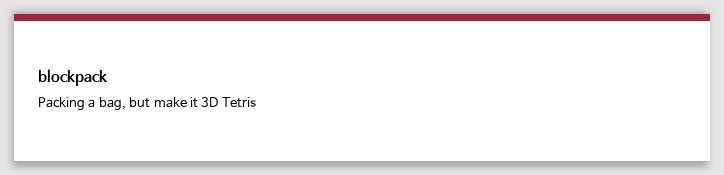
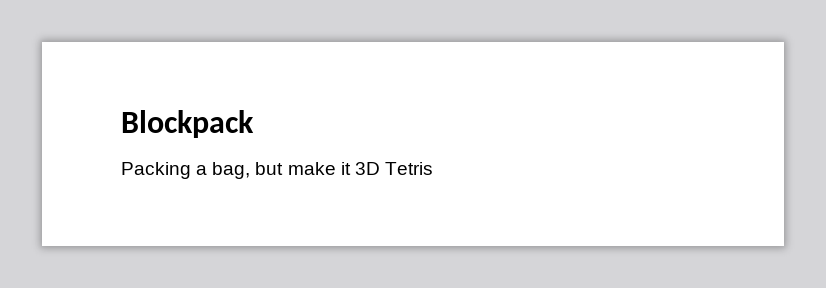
- blockpack
+ Blockpack

